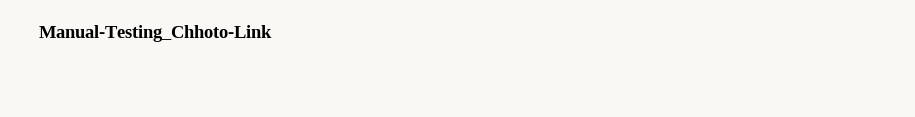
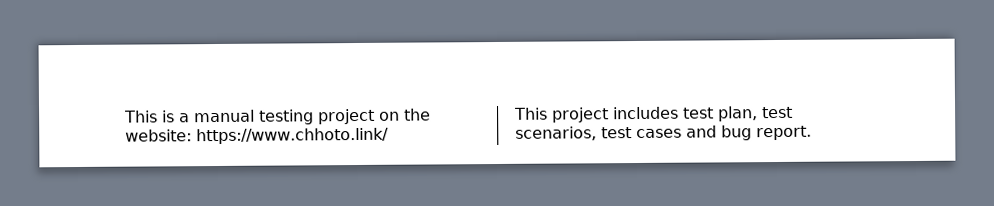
- Manual-Testing_Chhoto-Link
+ This is a manual testing project on the website: https://www.chhoto.link/
+ This project includes test plan, test scenarios, test cases and bug report.

